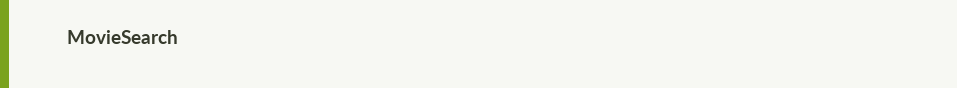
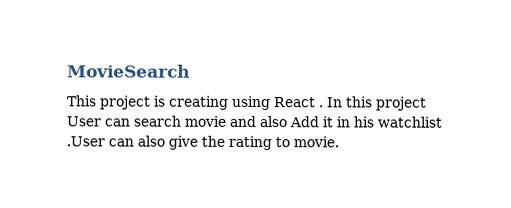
+ This project is creating using React . In this project User can search movie and also Add it in his watchlist .User can also give the rating to movie.

